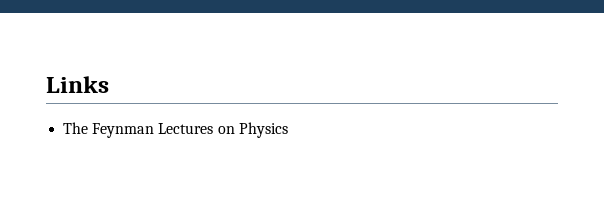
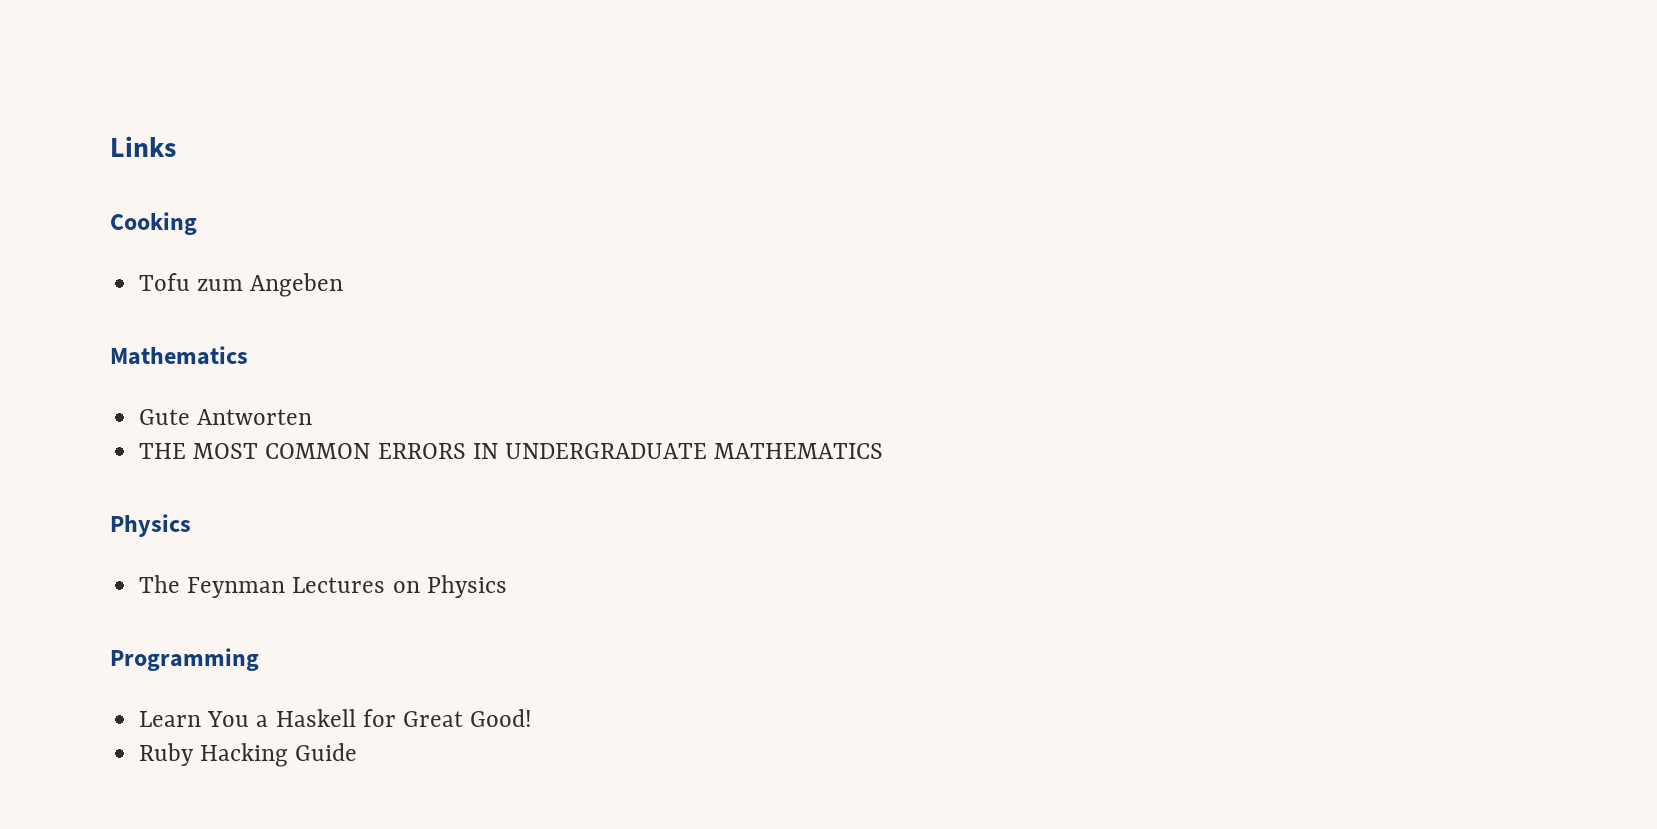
+ Cooking
+ Tofu zum Angeben
+ Mathematics
+ Gute Antworten
+ THE MOST COMMON ERRORS IN UNDERGRADUATE MATHEMATICS
+ Physics
+ Programming
+ Learn You a Haskell for Great Good!
+ Ruby Hacking Guide

